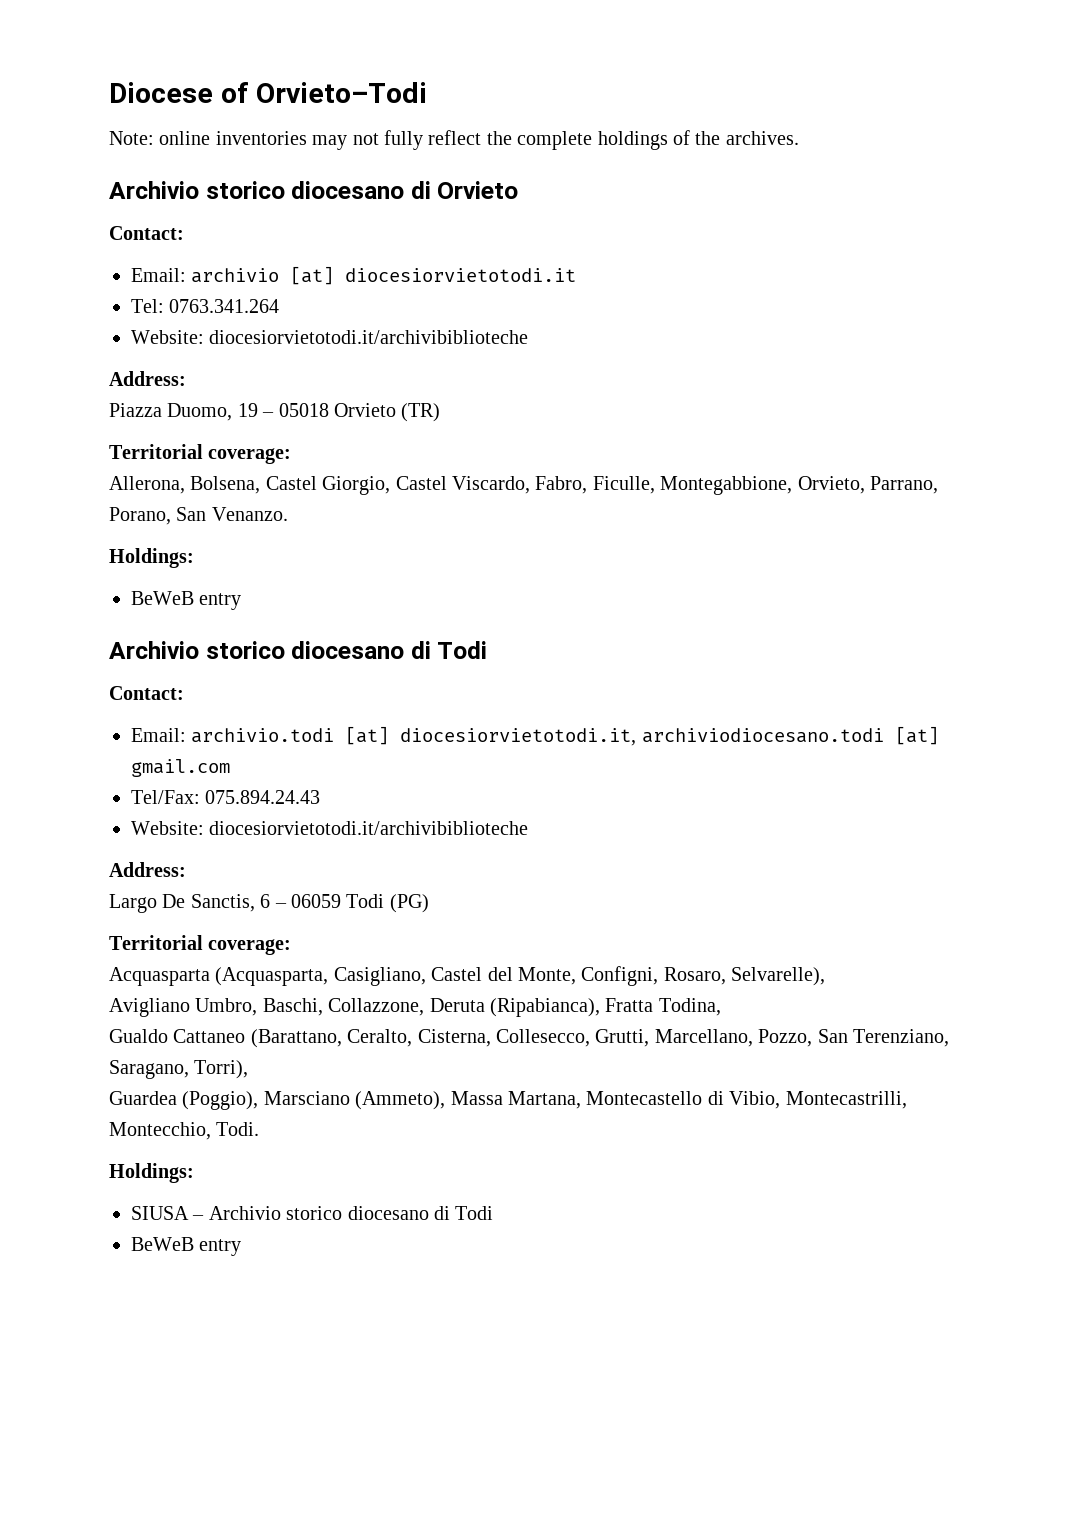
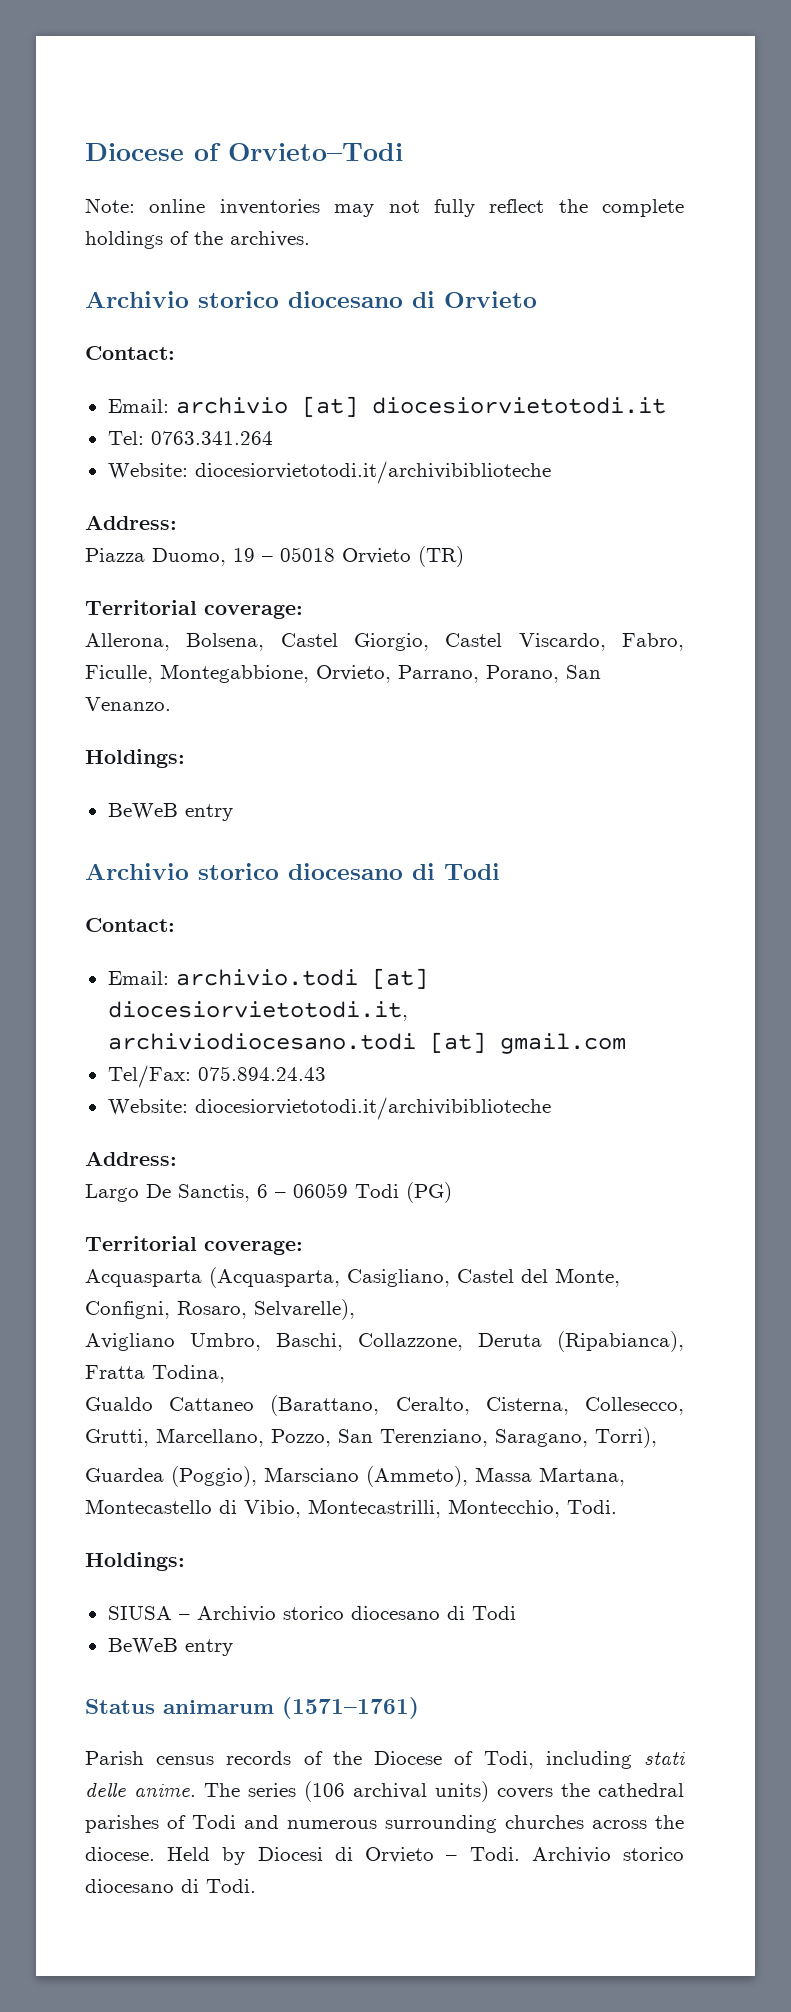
+ Status animarum (1571–1761)
+ Parish census records of the Diocese of Todi, including stati delle anime. The series (106 archival units) covers the cathedral parishes of Todi and numerous surrounding churches across the diocese. Held by Diocesi di Orvieto – Todi. Archivio storico diocesano di Todi.

